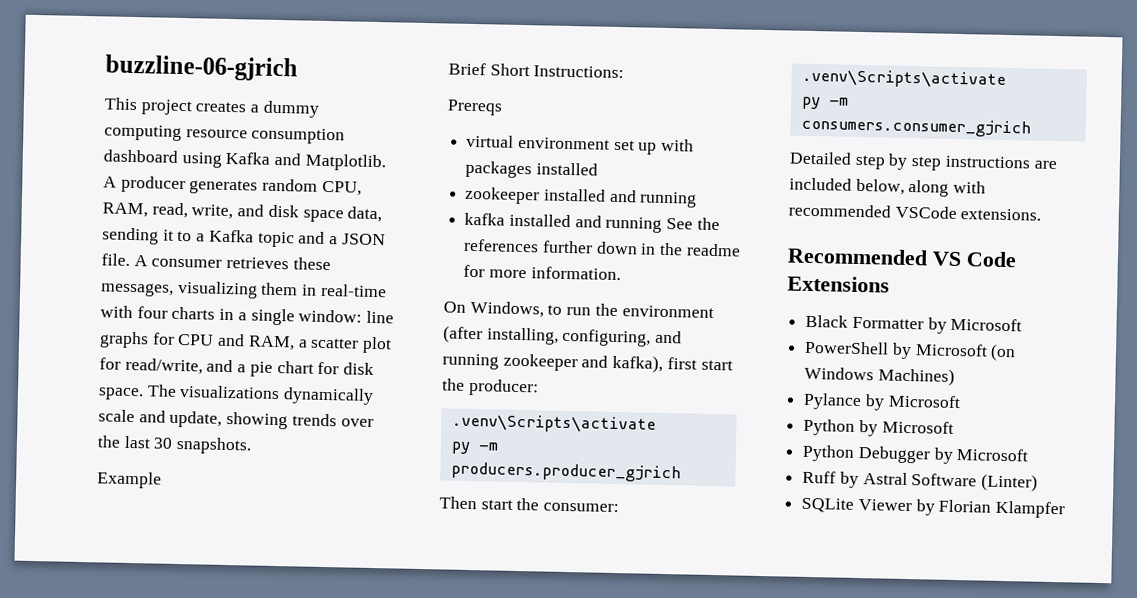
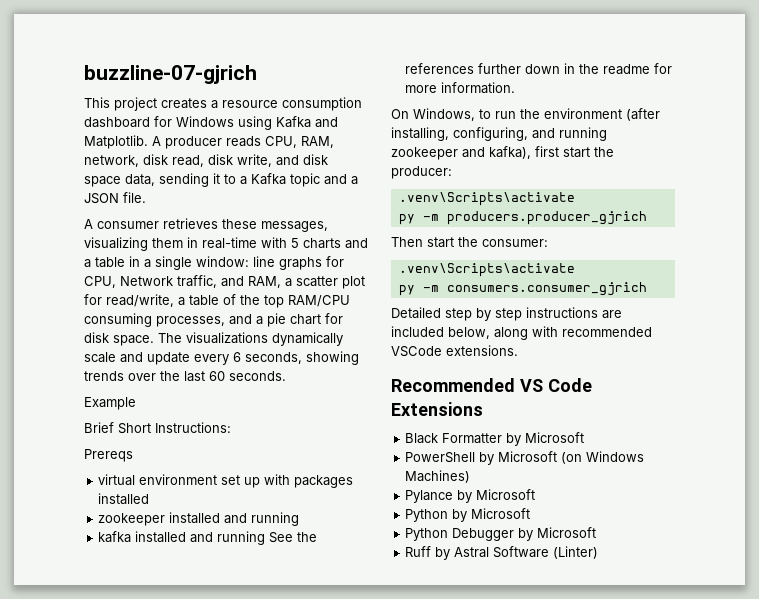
- buzzline-06-gjrich
+ buzzline-07-gjrich
- This project creates a dummy computing resource consumption dashboard using Kafka and Matplotlib.
+ This project creates a resource consumption dashboard for Windows using Kafka and Matplotlib.
- A producer generates random CPU, RAM, read, write, and disk space data, sending it to a Kafka topic and a JSON file. A consumer retrieves these messages, visualizing them in real-time with four charts in a single window: line graphs for CPU and RAM, a scatter plot for read/write, and a pie chart for disk space.
+ A producer reads CPU, RAM, network, disk read, disk write, and disk space data, sending it to a Kafka topic and a JSON file.
+ A consumer retrieves these messages, visualizing them in real-time with 5 charts and a table in a single window: line graphs for CPU, Network traffic, and RAM, a scatter plot for read/write, a table of the top RAM/CPU consuming processes, and a pie chart for disk space.
- The visualizations dynamically scale and update, showing trends over the last 30 snapshots.
+ The visualizations dynamically scale and update every 6 seconds, showing trends over the last 60 seconds.
- SQLite Viewer by Florian Klampfer

